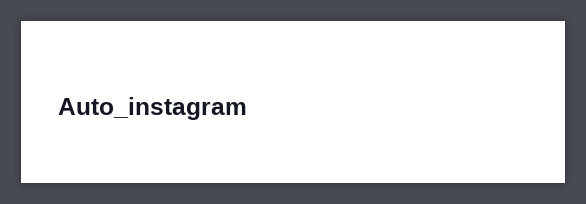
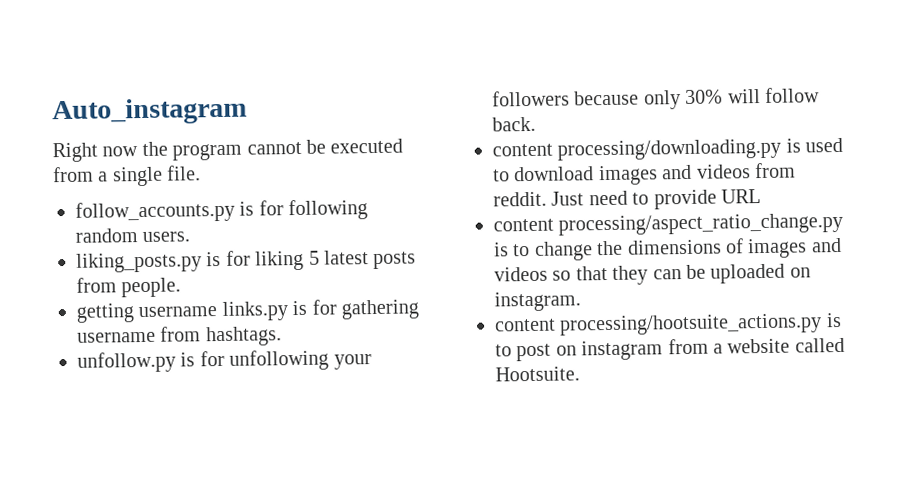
+ Right now the program cannot be executed from a single file.
+ follow_accounts.py is for following random users.
+ liking_posts.py is for liking 5 latest posts from people.
+ getting username links.py is for gathering username from hashtags.
+ unfollow.py is for unfollowing your followers because only 30% will follow back.
+ content processing/downloading.py is used to download images and videos from reddit. Just need to provide URL
+ content processing/aspect_ratio_change.py is to change the dimensions of images and videos so that they can be uploaded on instagram.
+ content processing/hootsuite_actions.py is to post on instagram from a website called Hootsuite.

